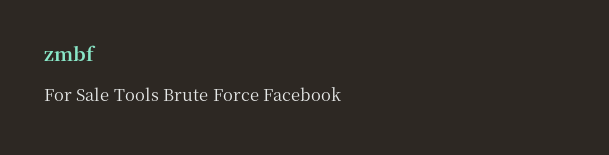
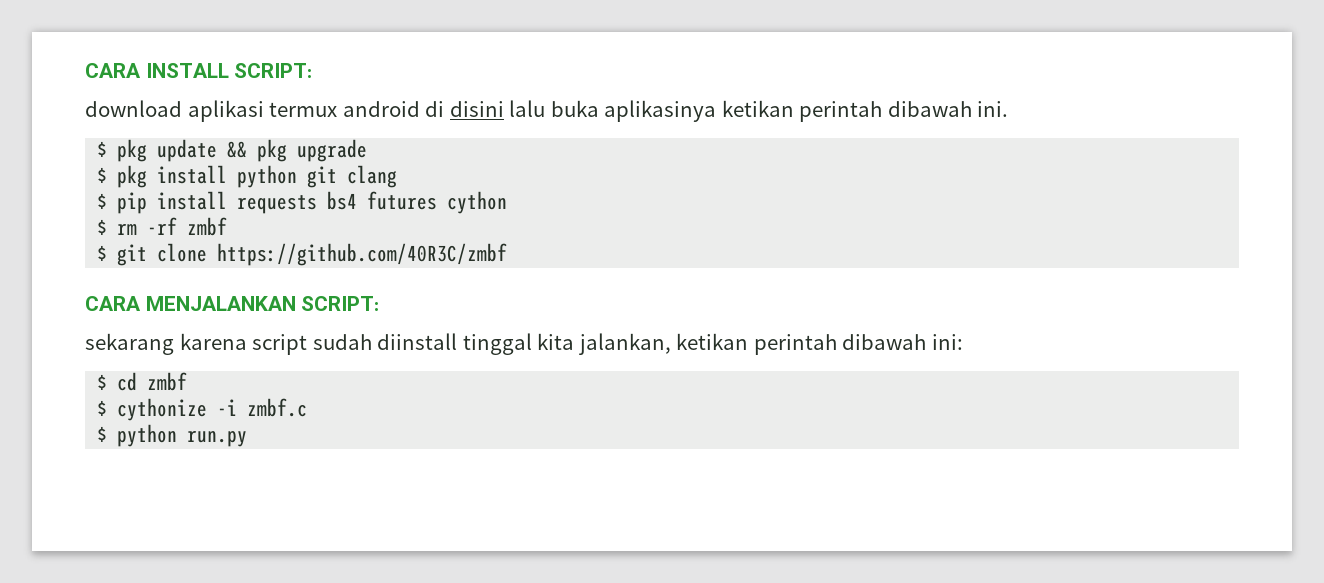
- zmbf
- For Sale Tools Brute Force Facebook
+ CARA INSTALL SCRIPT:
+ download aplikasi termux android di disini lalu buka aplikasinya ketikan perintah dibawah ini.
+ $ pkg update && pkg upgrade
+ $ pkg install python git clang
+ $ pip install requests bs4 futures cython
+ $ rm -rf zmbf
+ $ git clone https://github.com/40R3C/zmbf
+ CARA MENJALANKAN SCRIPT:
+ sekarang karena script sudah diinstall tinggal kita jalankan, ketikan perintah dibawah ini:
+ $ cd zmbf
+ $ cythonize -i zmbf.c
+ $ python run.py

